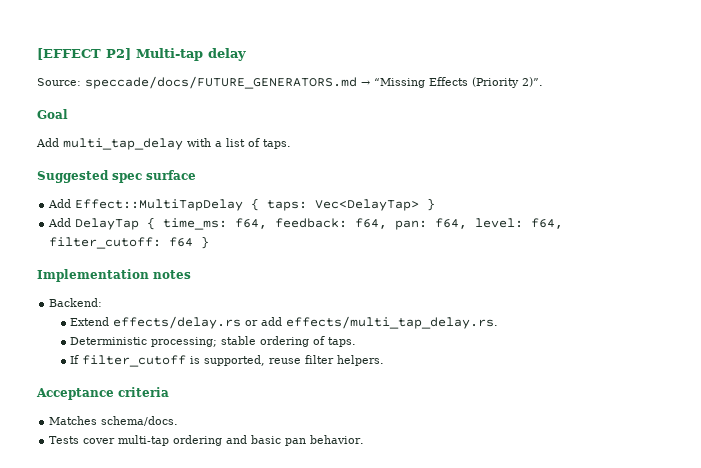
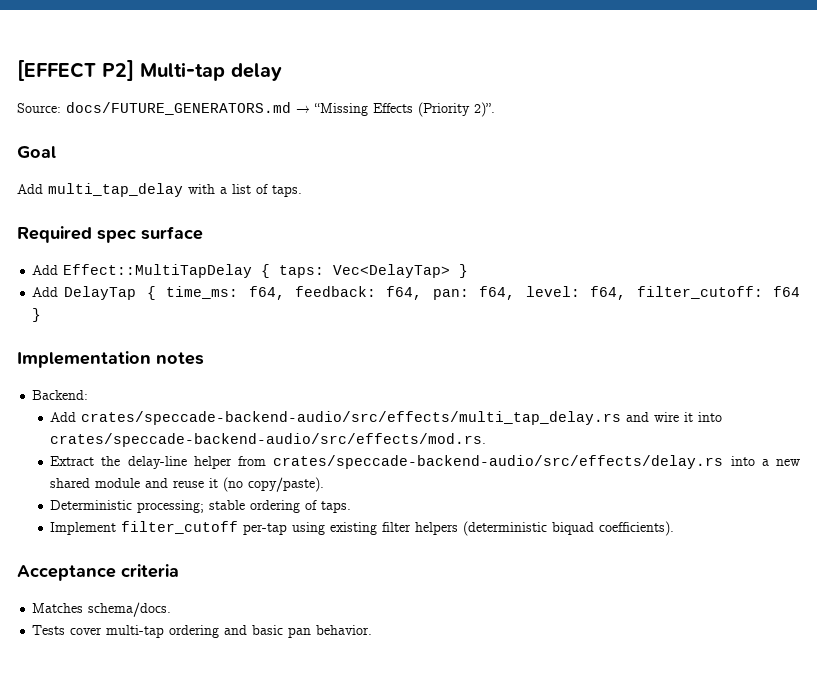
- Source: speccade/docs/FUTURE_GENERATORS.md → “Missing Effects (Priority 2)”.
+ Source: docs/FUTURE_GENERATORS.md → “Missing Effects (Priority 2)”.
- Suggested spec surface
+ Required spec surface
- Extend effects/delay.rs or add effects/multi_tap_delay.rs.
+ Add crates/speccade-backend-audio/src/effects/multi_tap_delay.rs and wire it into crates/speccade-backend-audio/src/effects/mod.rs.
+ Extract the delay-line helper from crates/speccade-backend-audio/src/effects/delay.rs into a new shared module and reuse it (no copy/paste).
- If filter_cutoff is supported, reuse filter helpers.
+ Implement filter_cutoff per-tap using existing filter helpers (deterministic biquad coefficients).

